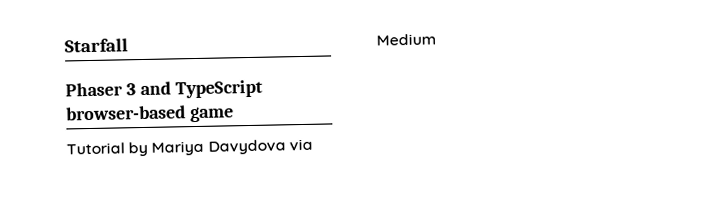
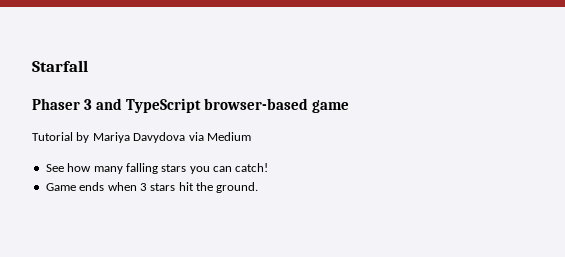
+ See how many falling stars you can catch!
+ Game ends when 3 stars hit the ground.

